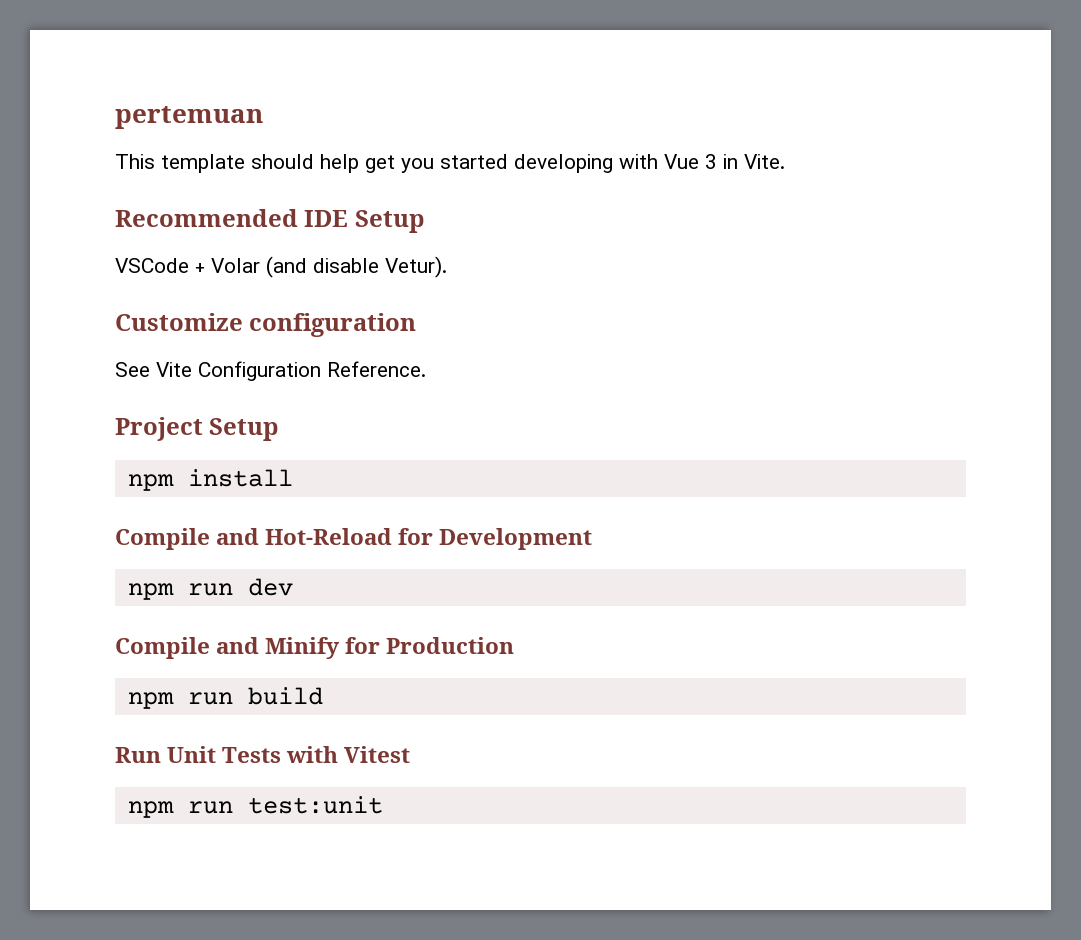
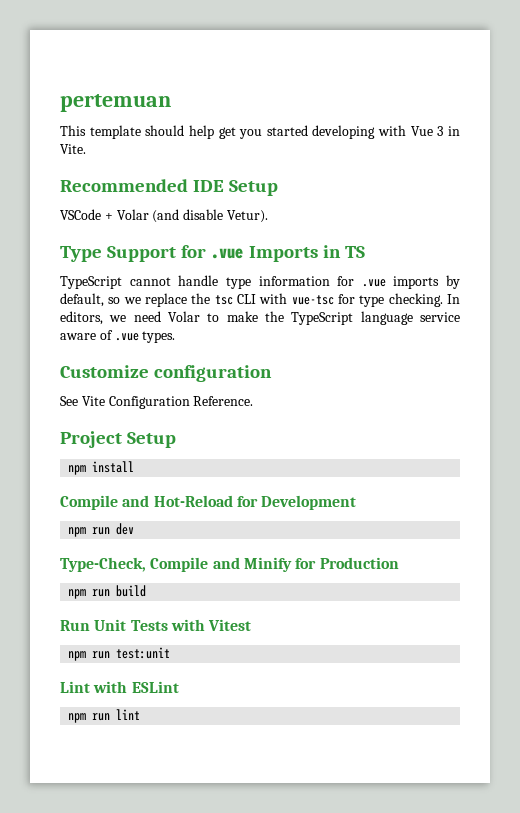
+ Type Support for .vue Imports in TS
+ TypeScript cannot handle type information for .vue imports by default, so we replace the tsc CLI with vue-tsc for type checking. In editors, we need Volar to make the TypeScript language service aware of .vue types.
- Compile and Minify for Production
+ Type-Check, Compile and Minify for Production
+ Lint with ESLint
+ npm run lint

